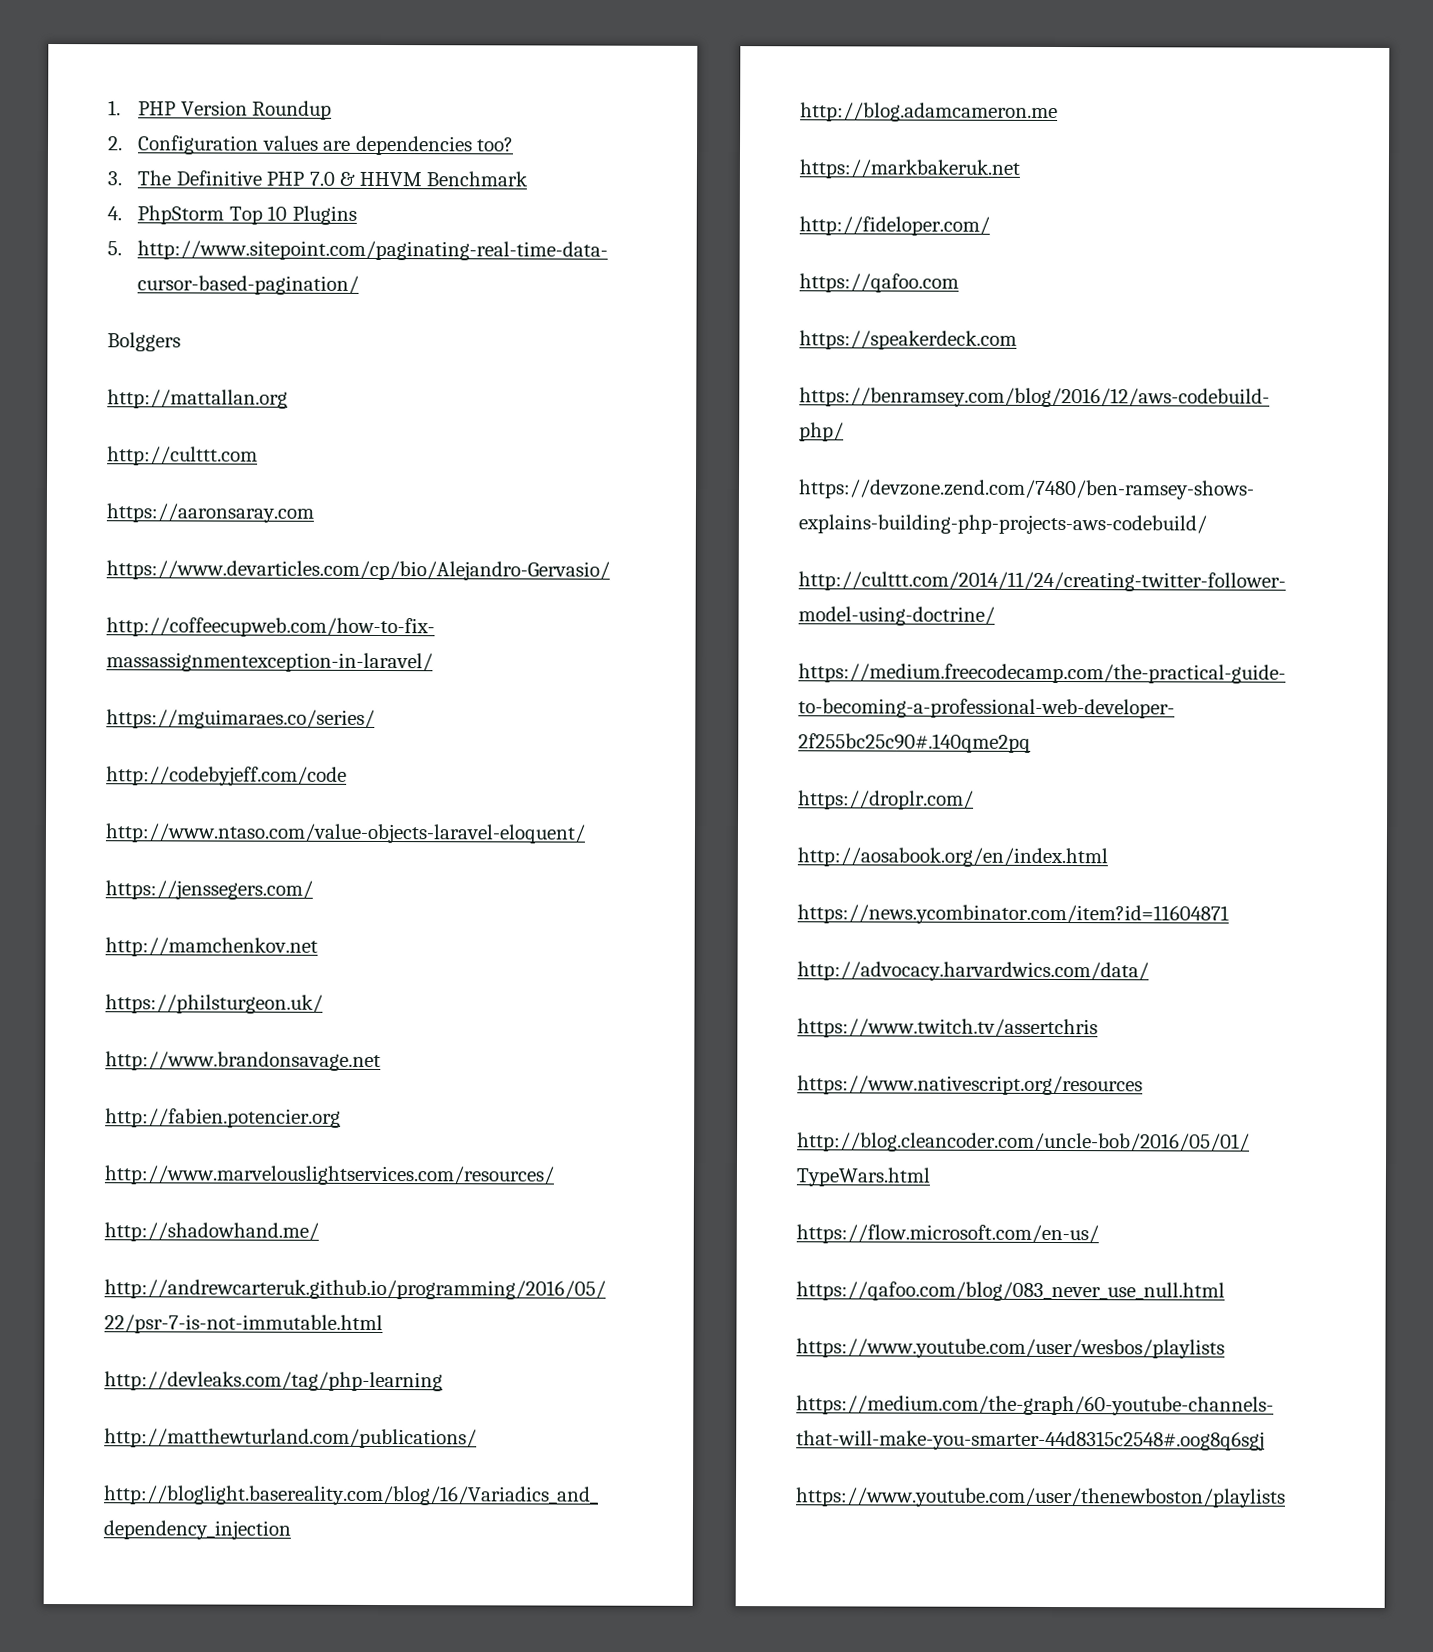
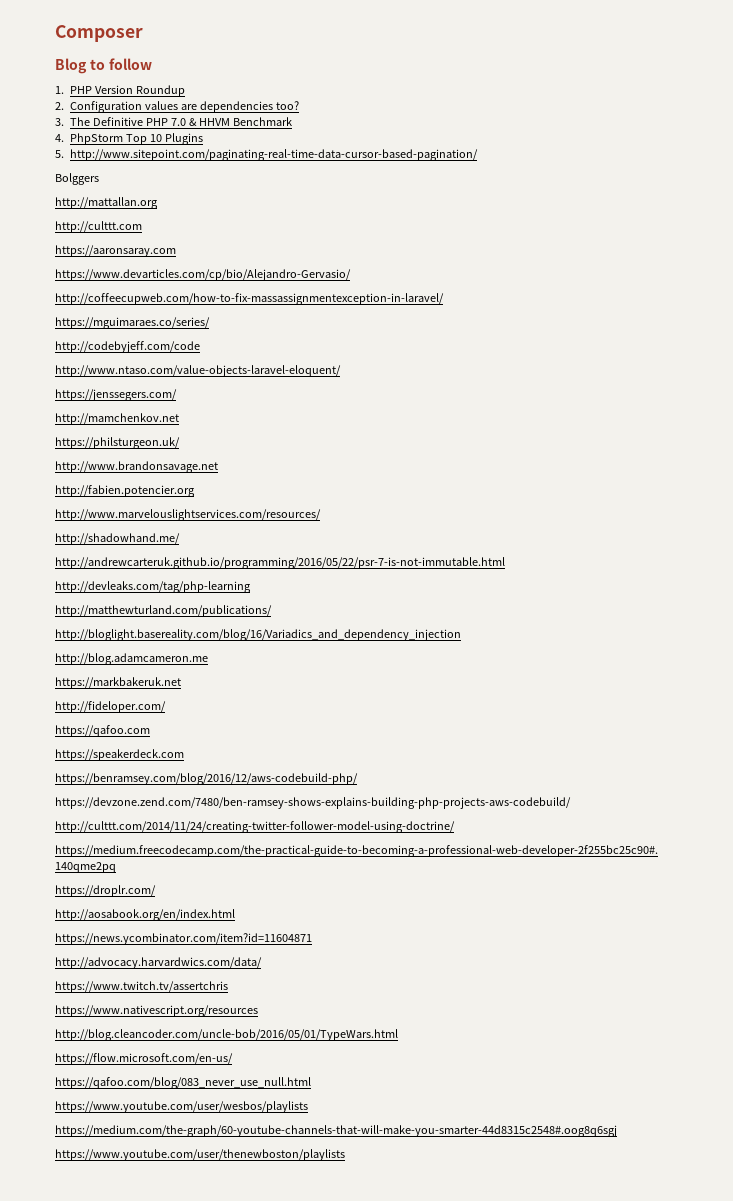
+ Composer
+ Blog to follow

